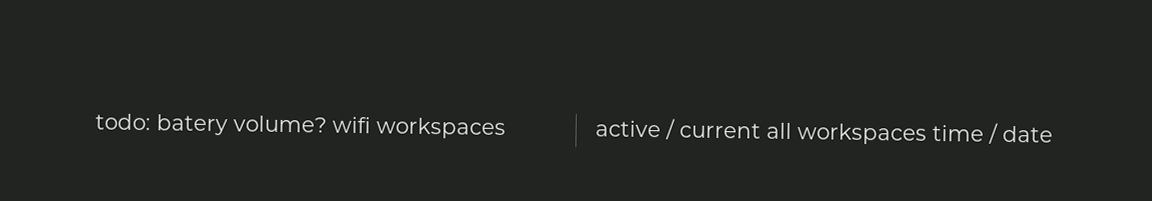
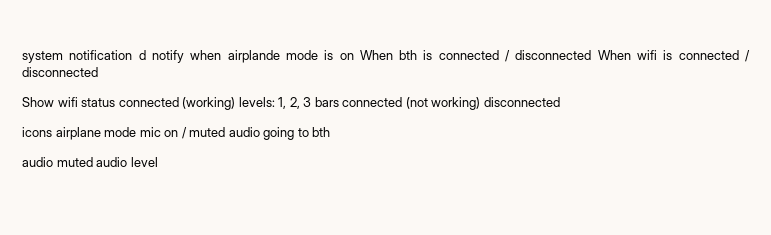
- todo: batery volume? wifi workspaces active / current all workspaces time / date
+ system notification d notify when airplande mode is on When bth is connected / disconnected When wifi is connected / disconnected
+ Show wifi status connected (working) levels: 1, 2, 3 bars connected (not working) disconnected
+ icons airplane mode mic on / muted audio going to bth
+ audio muted audio level

